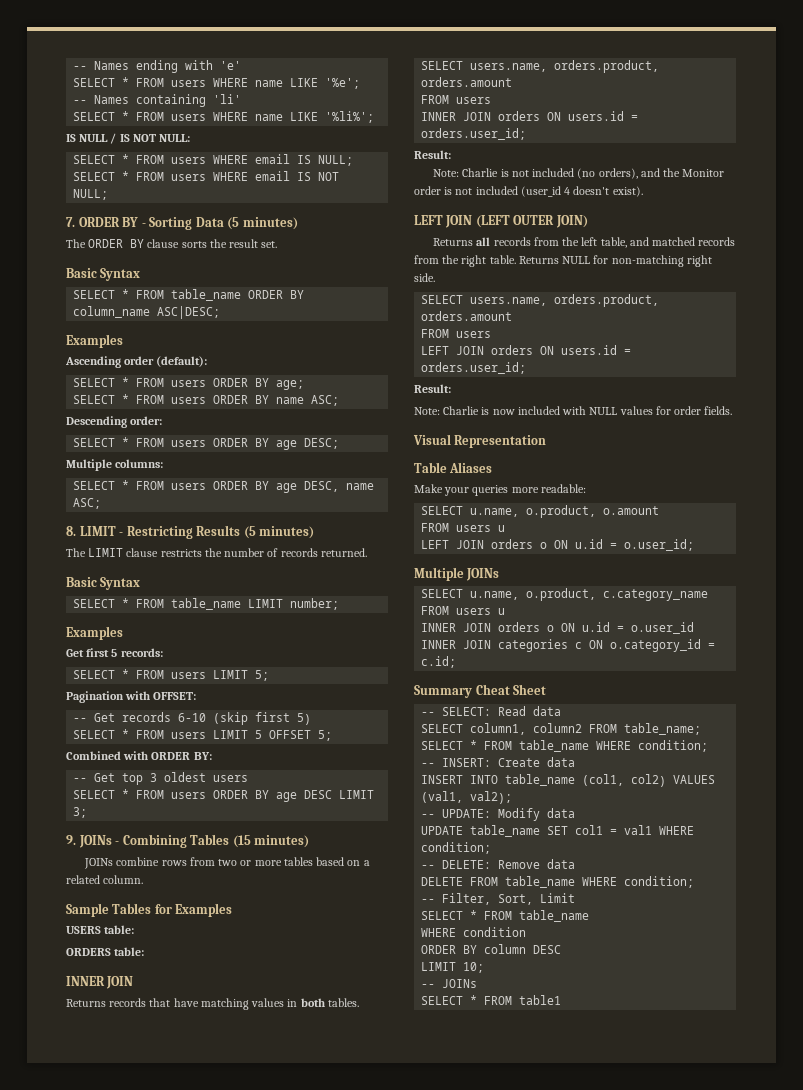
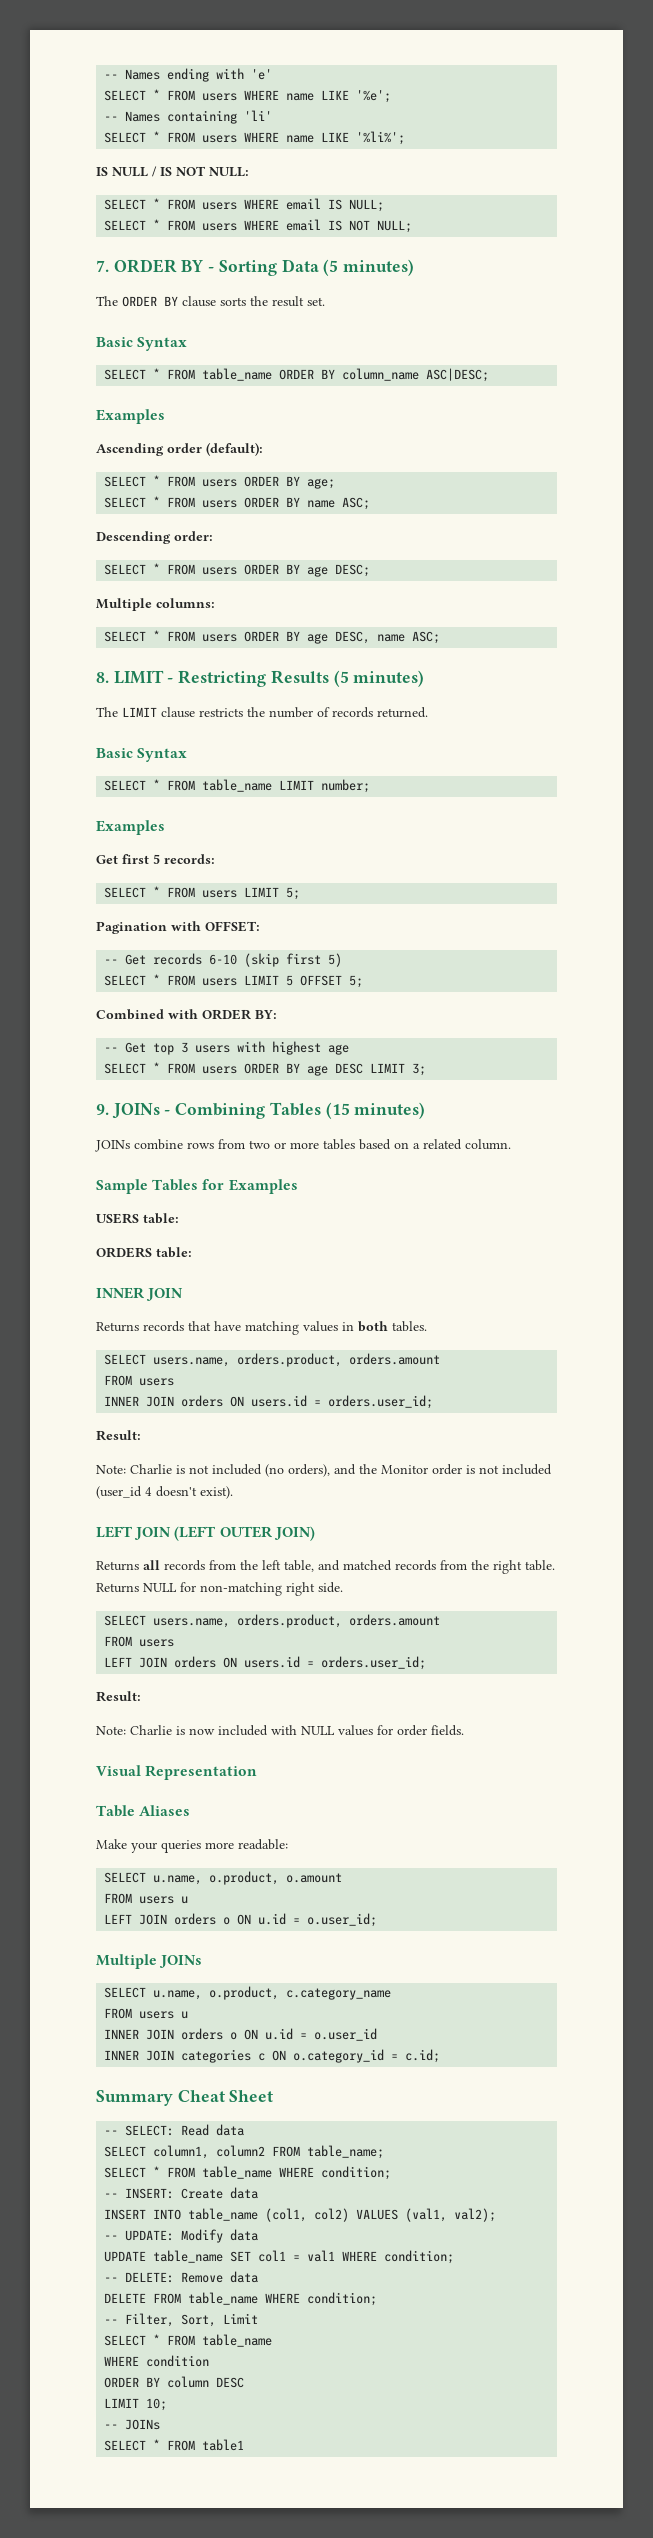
- -- Get top 3 oldest users
+ -- Get top 3 users with highest age

